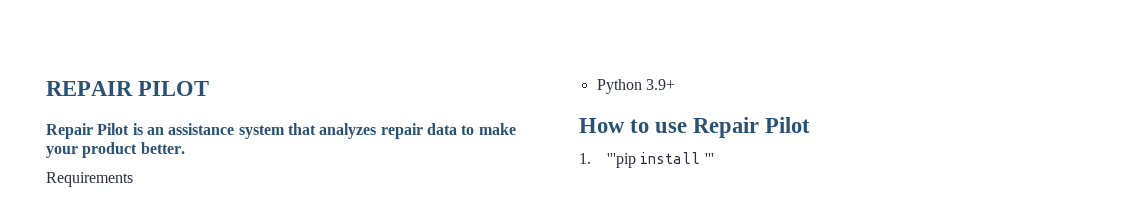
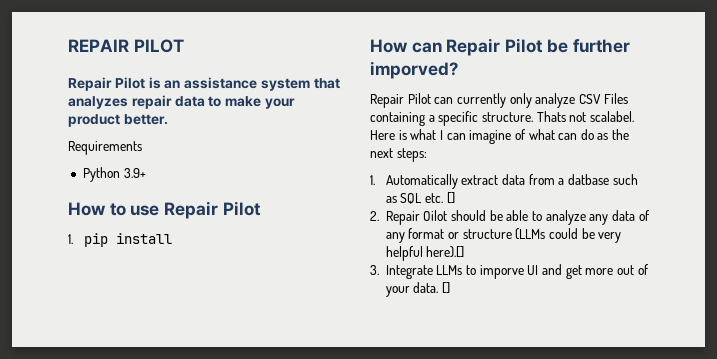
- 1. '''pip install '''
+ 1. pip install
+ How can Repair Pilot be further imporved?
+ Repair Pilot can currently only analyze CSV Files containing a specific structure. Thats not scalabel. Here is what I can imagine of what can do as the next steps:
+ 1. Automatically extract data from a datbase such as SQL etc. []
+ 2. Repair Oilot should be able to analyze any data of any format or structure (LLMs could be very helpful here).[]
+ 3. Integrate LLMs to imporve UI and get more out of your data. []

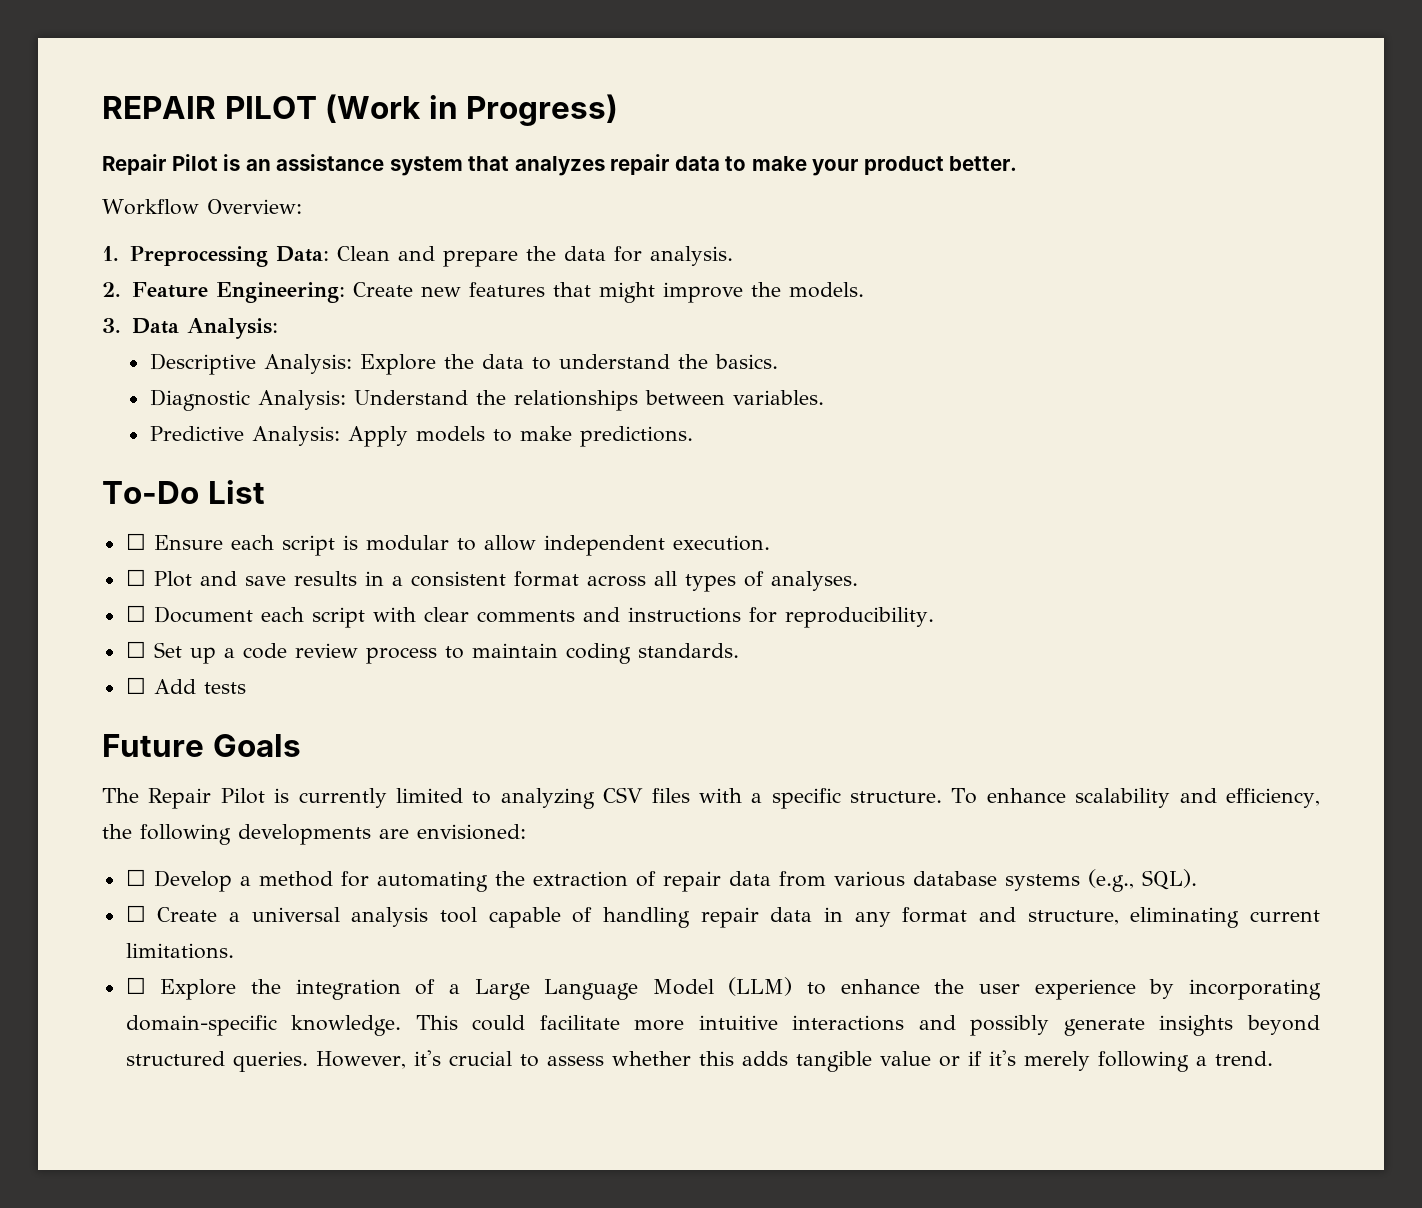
- REPAIR PILOT
+ REPAIR PILOT (Work in Progress)
- Requirements
- Python 3.9+
- How to use Repair Pilot
- 1. pip install
- How can Repair Pilot be further imporved?
- Repair Pilot can currently only analyze CSV Files containing a specific structure. Thats not scalabel. Here is what I can imagine of what can do as the next steps:
- 1. Automatically extract data from a datbase such as SQL etc. []
- 2. Repair Oilot should be able to analyze any data of any format or structure (LLMs could be very helpful here).[]
- 3. Integrate LLMs to imporve UI and get more out of your data. []
+ Workflow Overview:
+ 1. Preprocessing Data: Clean and prepare the data for analysis.
+ 2. Feature Engineering: Create new features that might improve the models.
+ 3. Data Analysis:
+ Descriptive Analysis: Explore the data to understand the basics.
+ Diagnostic Analysis: Understand the relationships between variables.
+ Predictive Analysis: Apply models to make predictions.
+ To-Do List
+ ☐ Ensure each script is modular to allow independent execution.
+ ☐ Plot and save results in a consistent format across all types of analyses.
+ ☐ Document each script with clear comments and instructions for reproducibility.
+ ☐ Set up a code review process to maintain coding standards.
+ ☐ Add tests
+ Future Goals
+ The Repair Pilot is currently limited to analyzing CSV files with a specific structure. To enhance scalability and efficiency, the following developments are envisioned:
+ ☐ Develop a method for automating the extraction of repair data from various database systems (e.g., SQL).
+ ☐ Create a universal analysis tool capable of handling repair data in any format and structure, eliminating current limitations.
+ ☐ Explore the integration of a Large Language Model (LLM) to enhance the user experience by incorporating domain-specific knowledge. This could facilitate more intuitive interactions and possibly generate insights beyond structured queries. However, it's crucial to assess whether this adds tangible value or if it's merely following a trend.

